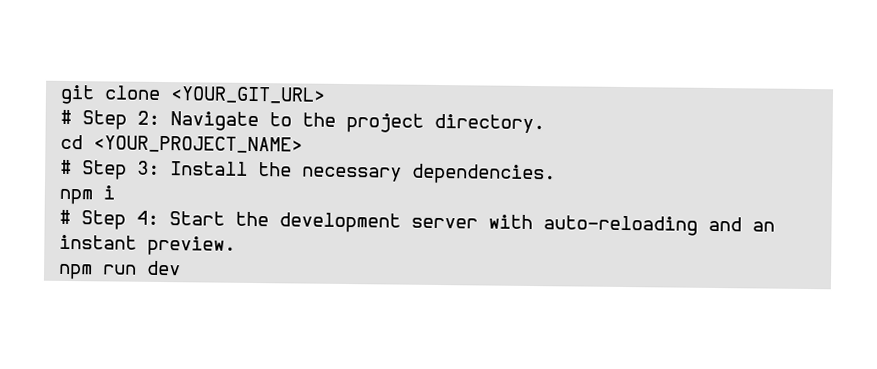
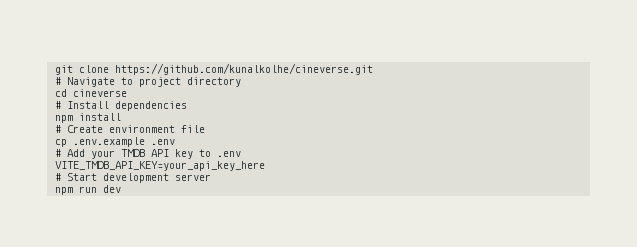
- git clone <YOUR_GIT_URL>
- # Step 2: Navigate to the project directory.
+ git clone https://github.com/kunalkolhe/cineverse.git
+ # Navigate to project directory
- cd <YOUR_PROJECT_NAME>
- # Step 3: Install the necessary dependencies.
- npm i
- # Step 4: Start the development server with auto-reloading and an instant preview.
+ cd cineverse
+ # Install dependencies
+ npm install
+ # Create environment file
+ cp .env.example .env
+ # Add your TMDB API key to .env
+ VITE_TMDB_API_KEY=your_api_key_here
+ # Start development server

